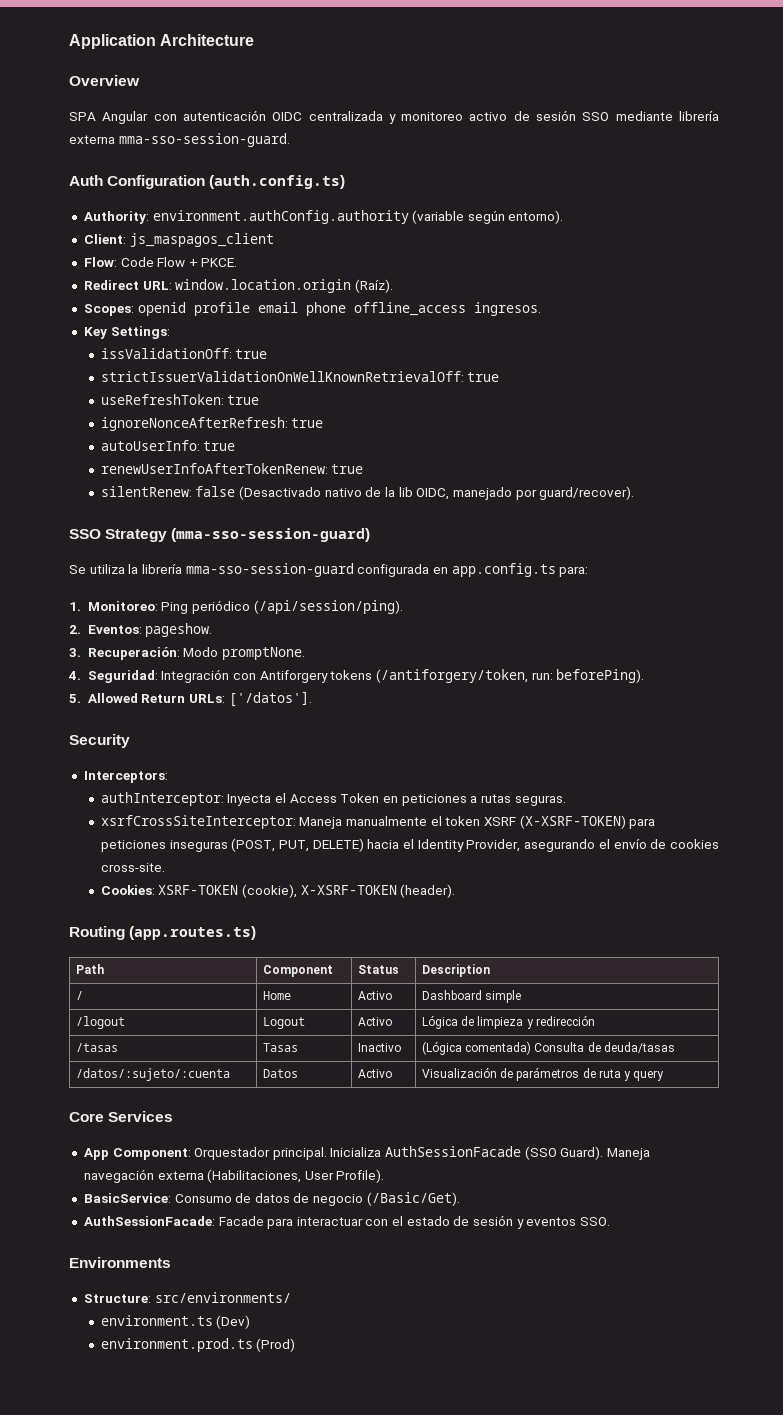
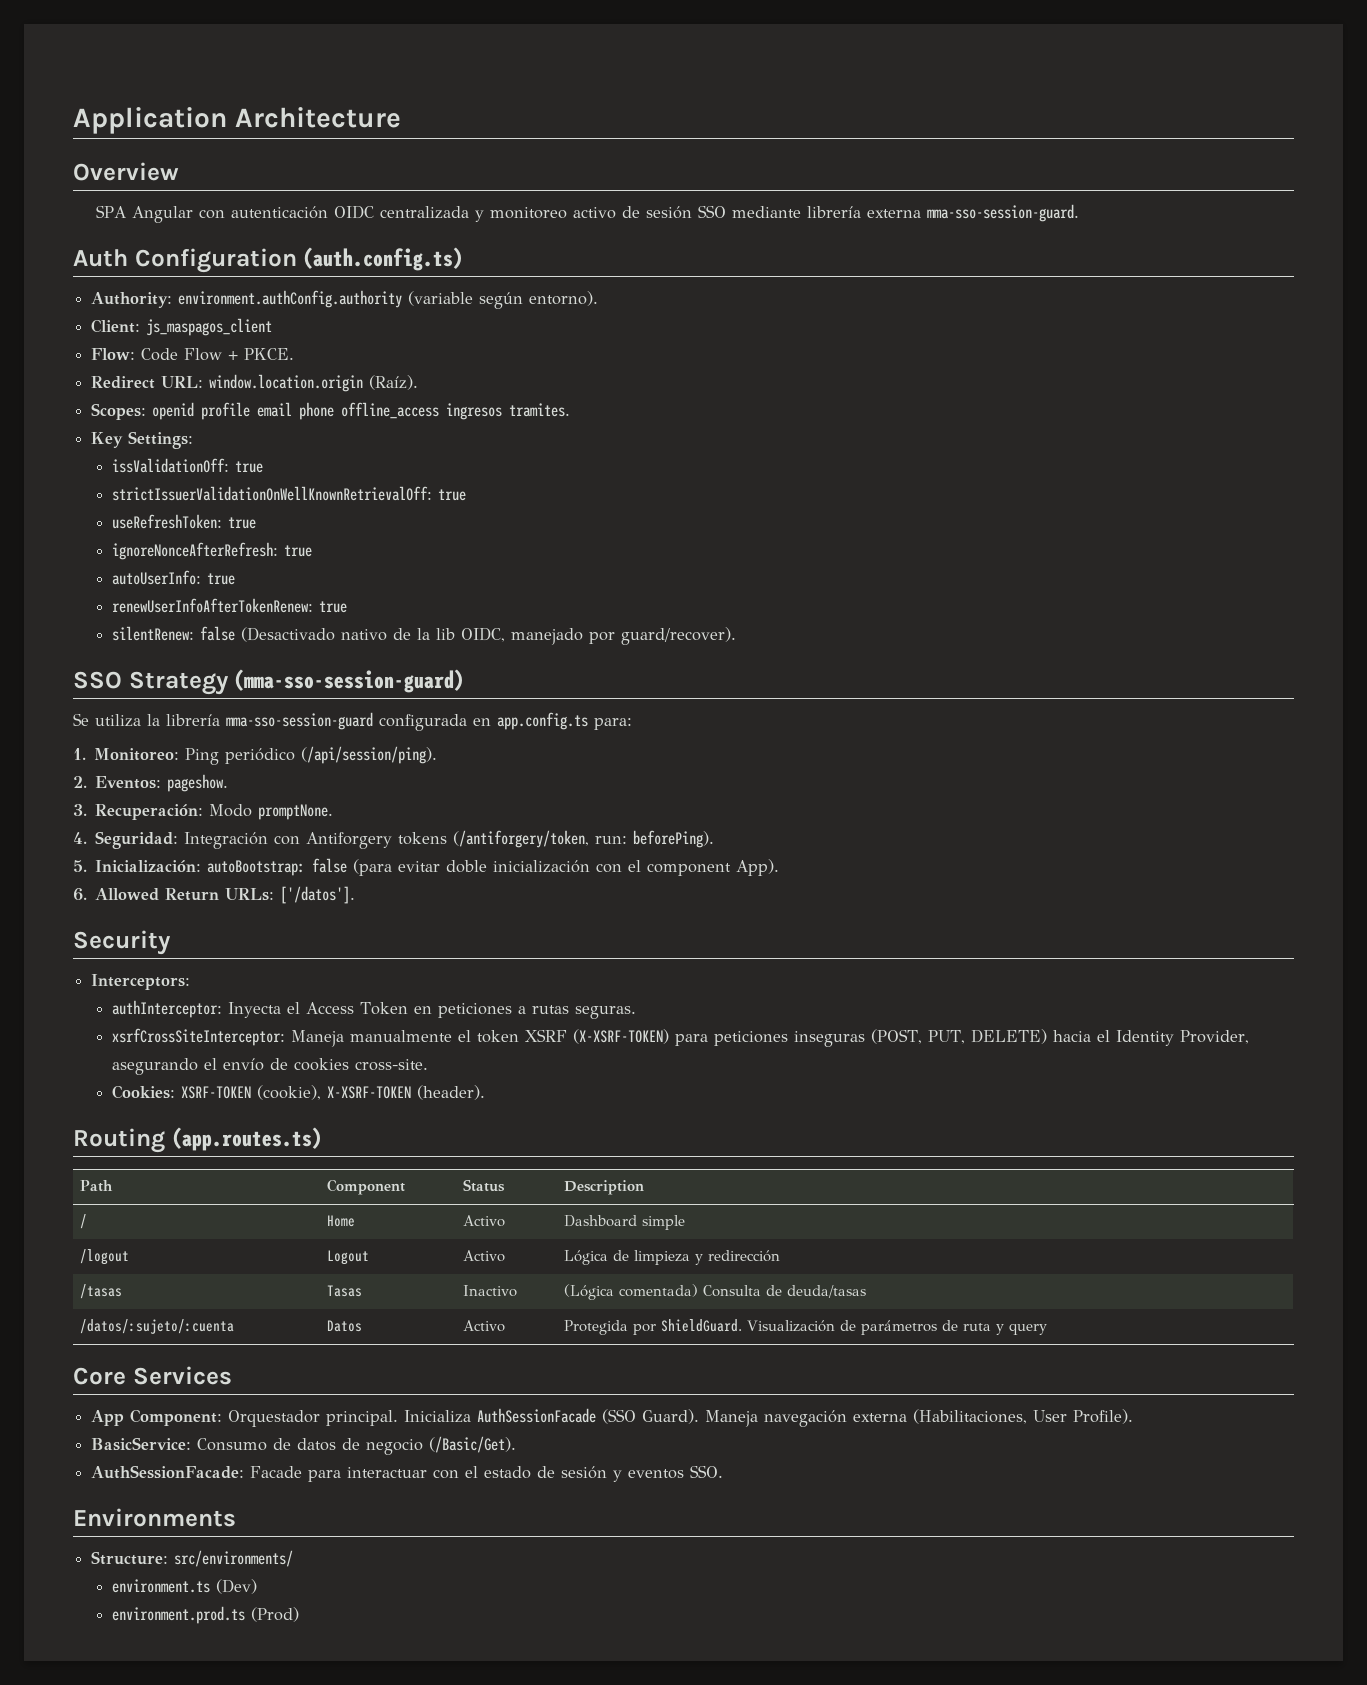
- Scopes: openid profile email phone offline_access ingresos.
+ Scopes: openid profile email phone offline_access ingresos tramites.
- 5. Allowed Return URLs: ['/datos'].
+ 5. Inicialización: autoBootstrap: false (para evitar doble inicialización con el component App).
+ 6. Allowed Return URLs: ['/datos'].
- /datos/:sujeto/:cuenta | Datos | Activo | Visualización de parámetros de ruta y query
+ /datos/:sujeto/:cuenta | Datos | Activo | Protegida por ShieldGuard. Visualización de parámetros de ruta y query

